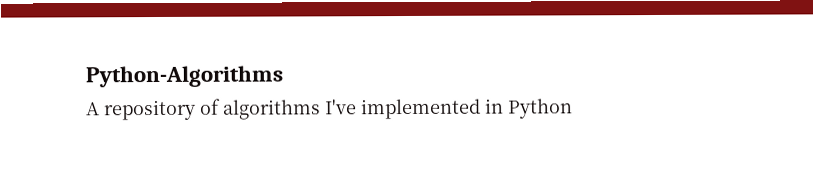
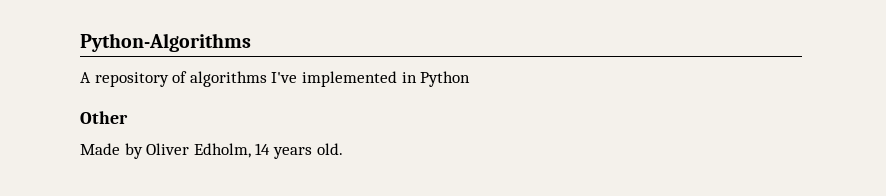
+ Other
+ Made by Oliver Edholm, 14 years old.

